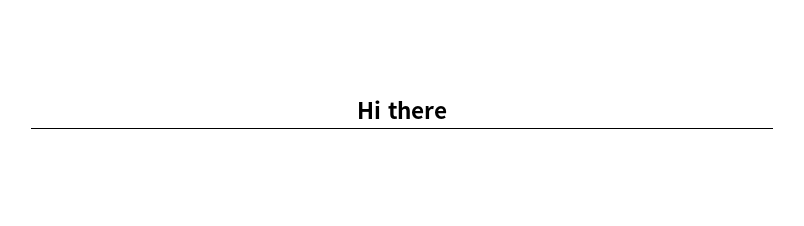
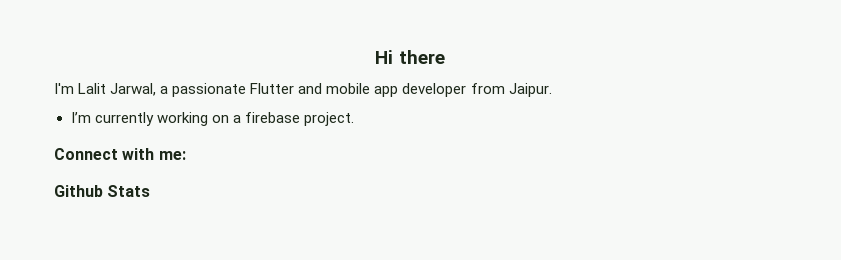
+ I'm Lalit Jarwal, a passionate Flutter and mobile app developer from Jaipur.
+ I’m currently working on a firebase project.
+ Connect with me:
+ Github Stats

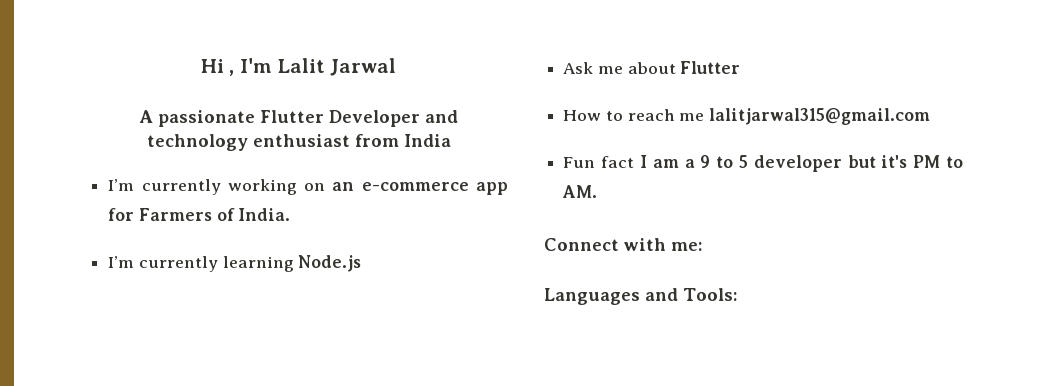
- Hi there
- I'm Lalit Jarwal, a passionate Flutter and mobile app developer from Jaipur.
- I’m currently working on a firebase project.
+ Hi , I'm Lalit Jarwal
+ A passionate Flutter Developer and technology enthusiast from India
+ I’m currently working on an e-commerce app for Farmers of India.
+ I’m currently learning Node.js
+ Ask me about Flutter
+ How to reach me lalitjarwal315@gmail.com
+ Fun fact I am a 9 to 5 developer but it's PM to AM.
- Github Stats
+ Languages and Tools:

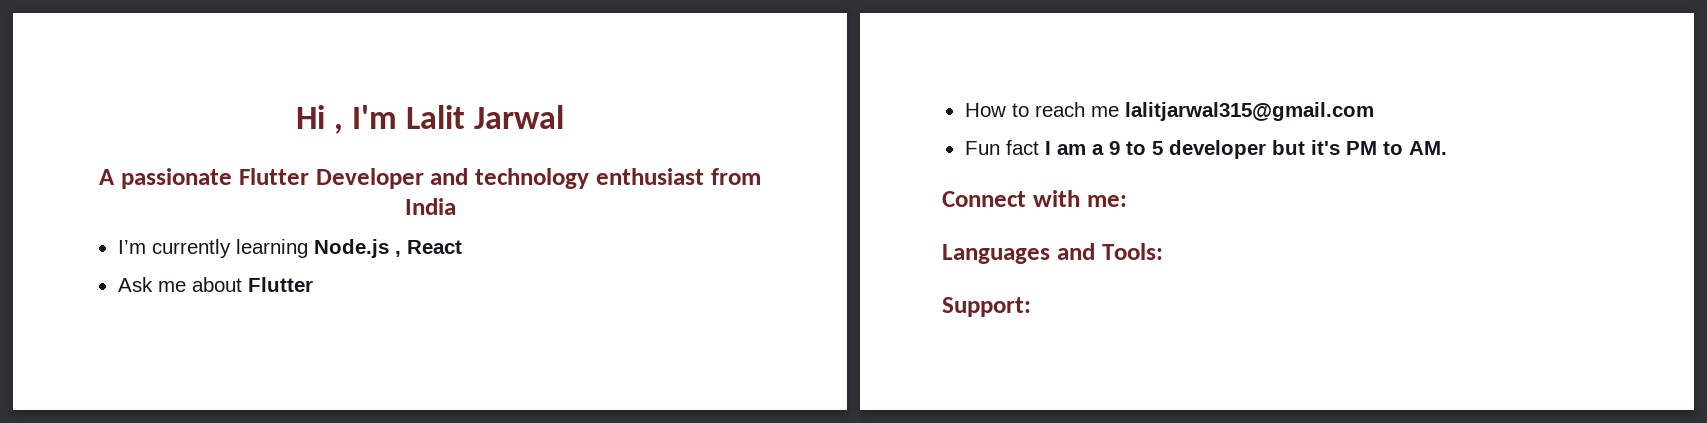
- I’m currently working on an e-commerce app for Farmers of India.
- I’m currently learning Node.js
+ I’m currently learning Node.js , React
+ Support:

